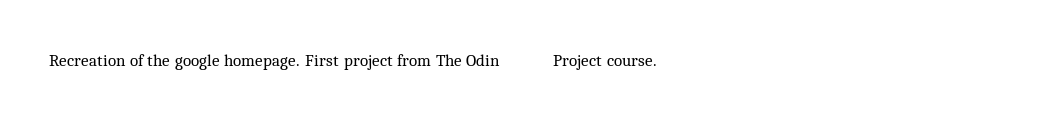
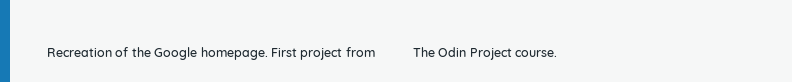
- Recreation of the google homepage.
+ Recreation of the Google homepage.

